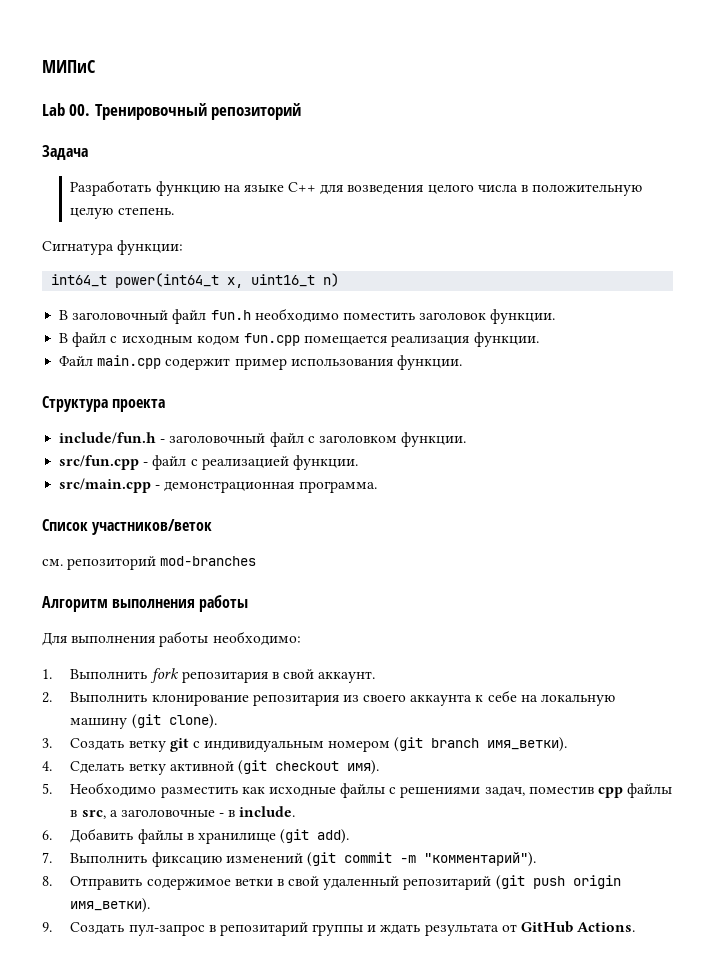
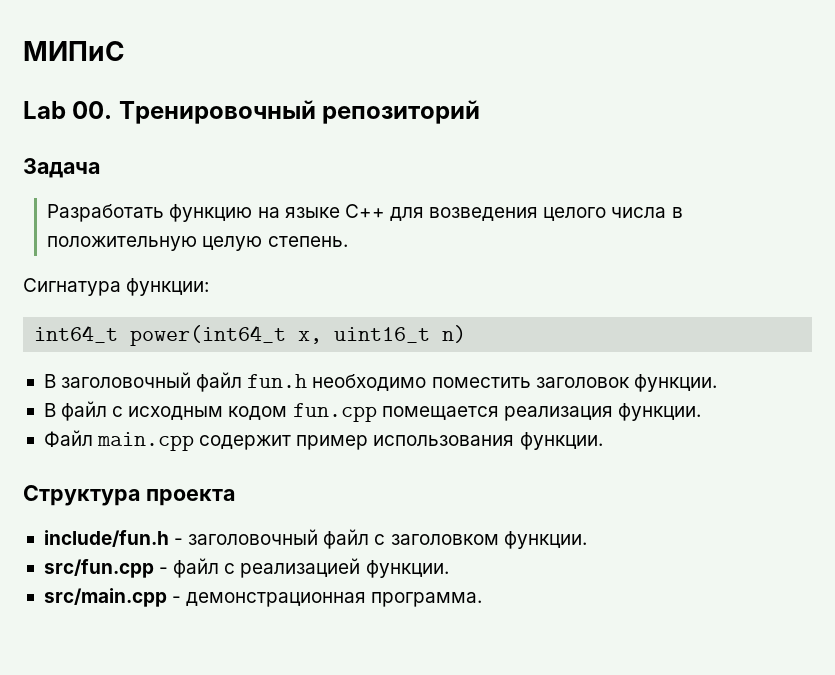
- Список участников/веток
- см. репозиторий mod-branches
- Алгоритм выполнения работы
- Для выполнения работы необходимо:
- 1. Выполнить fork репозитария в свой аккаунт.
- 2. Выполнить клонирование репозитария из своего аккаунта к себе на локальную машину (git clone).
- 3. Создать ветку git с индивидуальным номером (git branch имя_ветки).
- 4. Сделать ветку активной (git checkout имя).
- 5. Необходимо разместить как исходные файлы с решениями задач, поместив cpp файлы в src, а заголовочные - в include.
- 6. Добавить файлы в хранилище (git add).
- 7. Выполнить фиксацию изменений (git commit -m "комментарий").
- 8. Отправить содержимое ветки в свой удаленный репозитарий (git push origin имя_ветки).
- 9. Создать пул-запрос в репозитарий группы и ждать результата от GitHub Actions.

